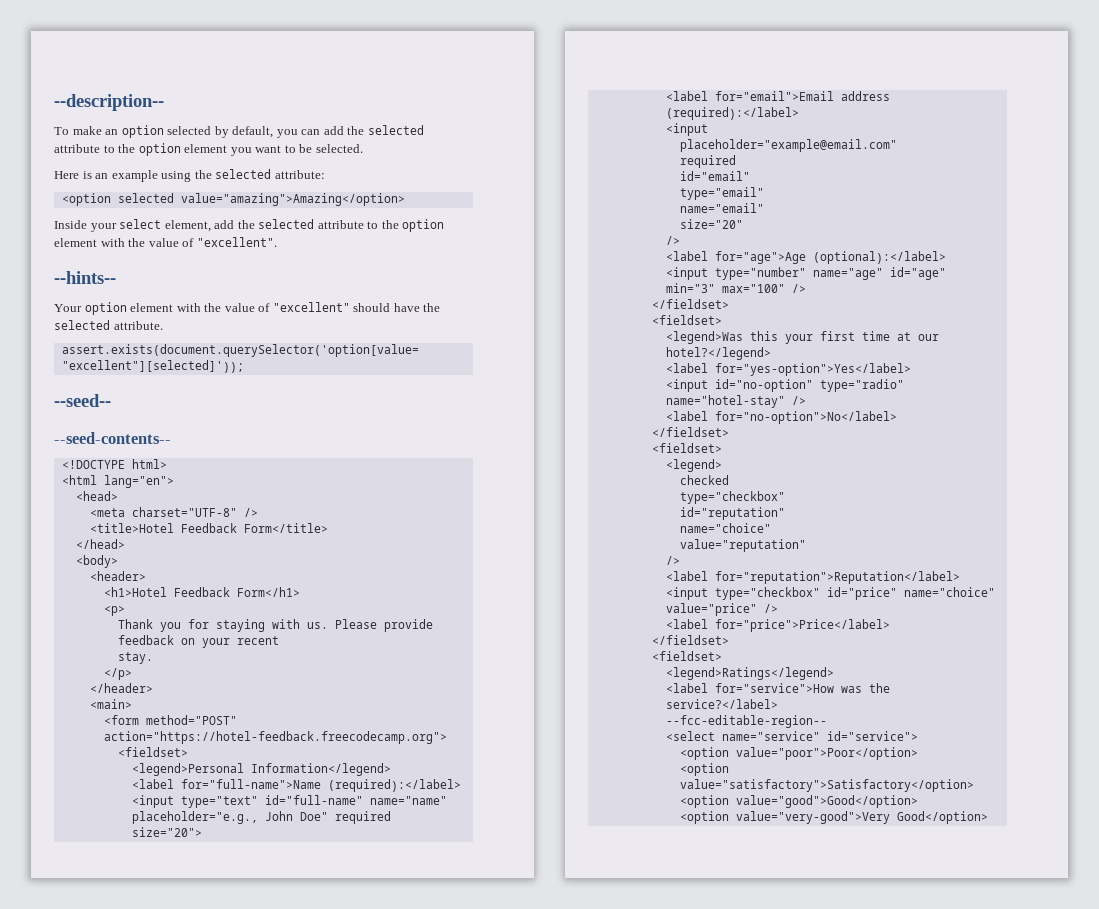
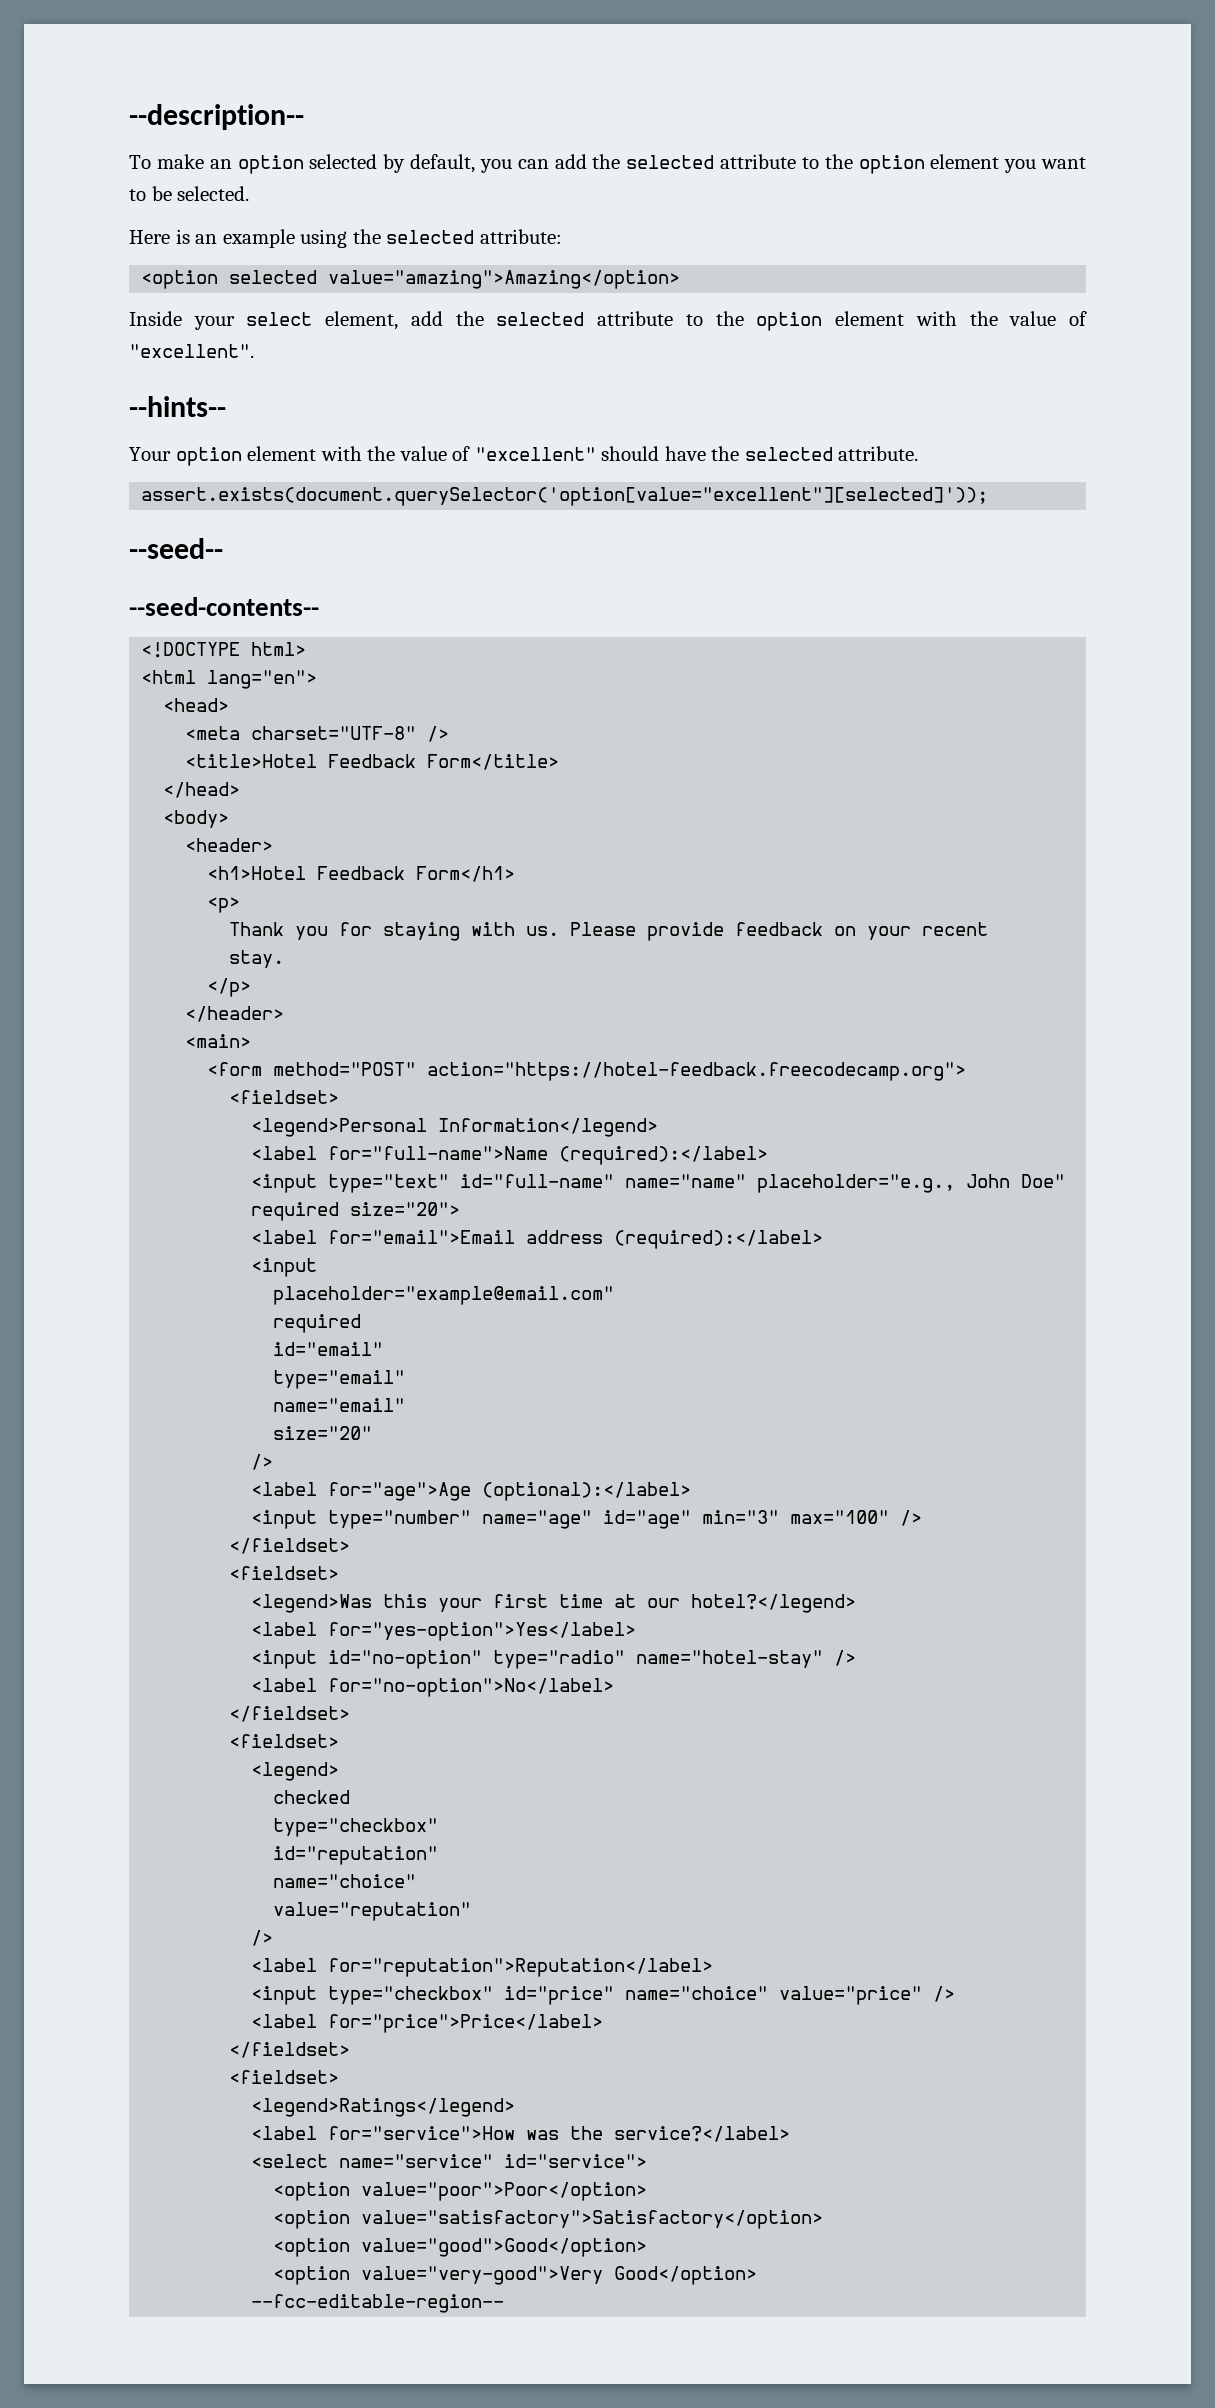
- --fcc-editable-region--
+ --fcc-editable-region--

